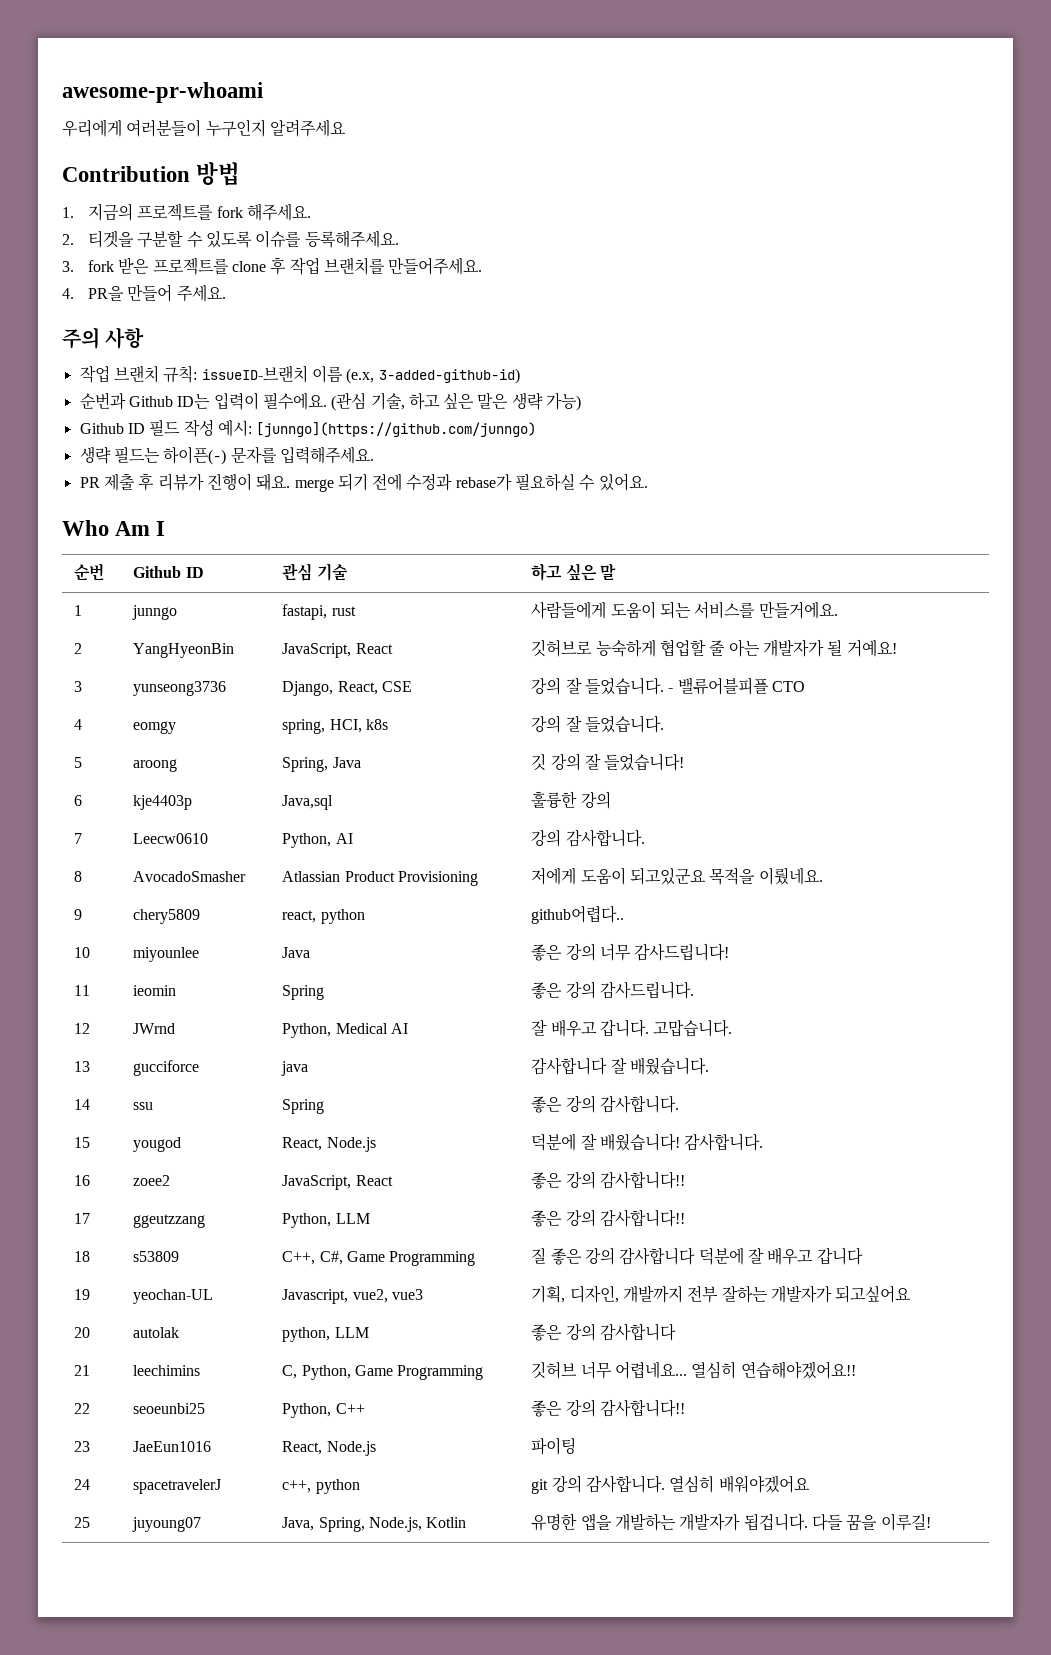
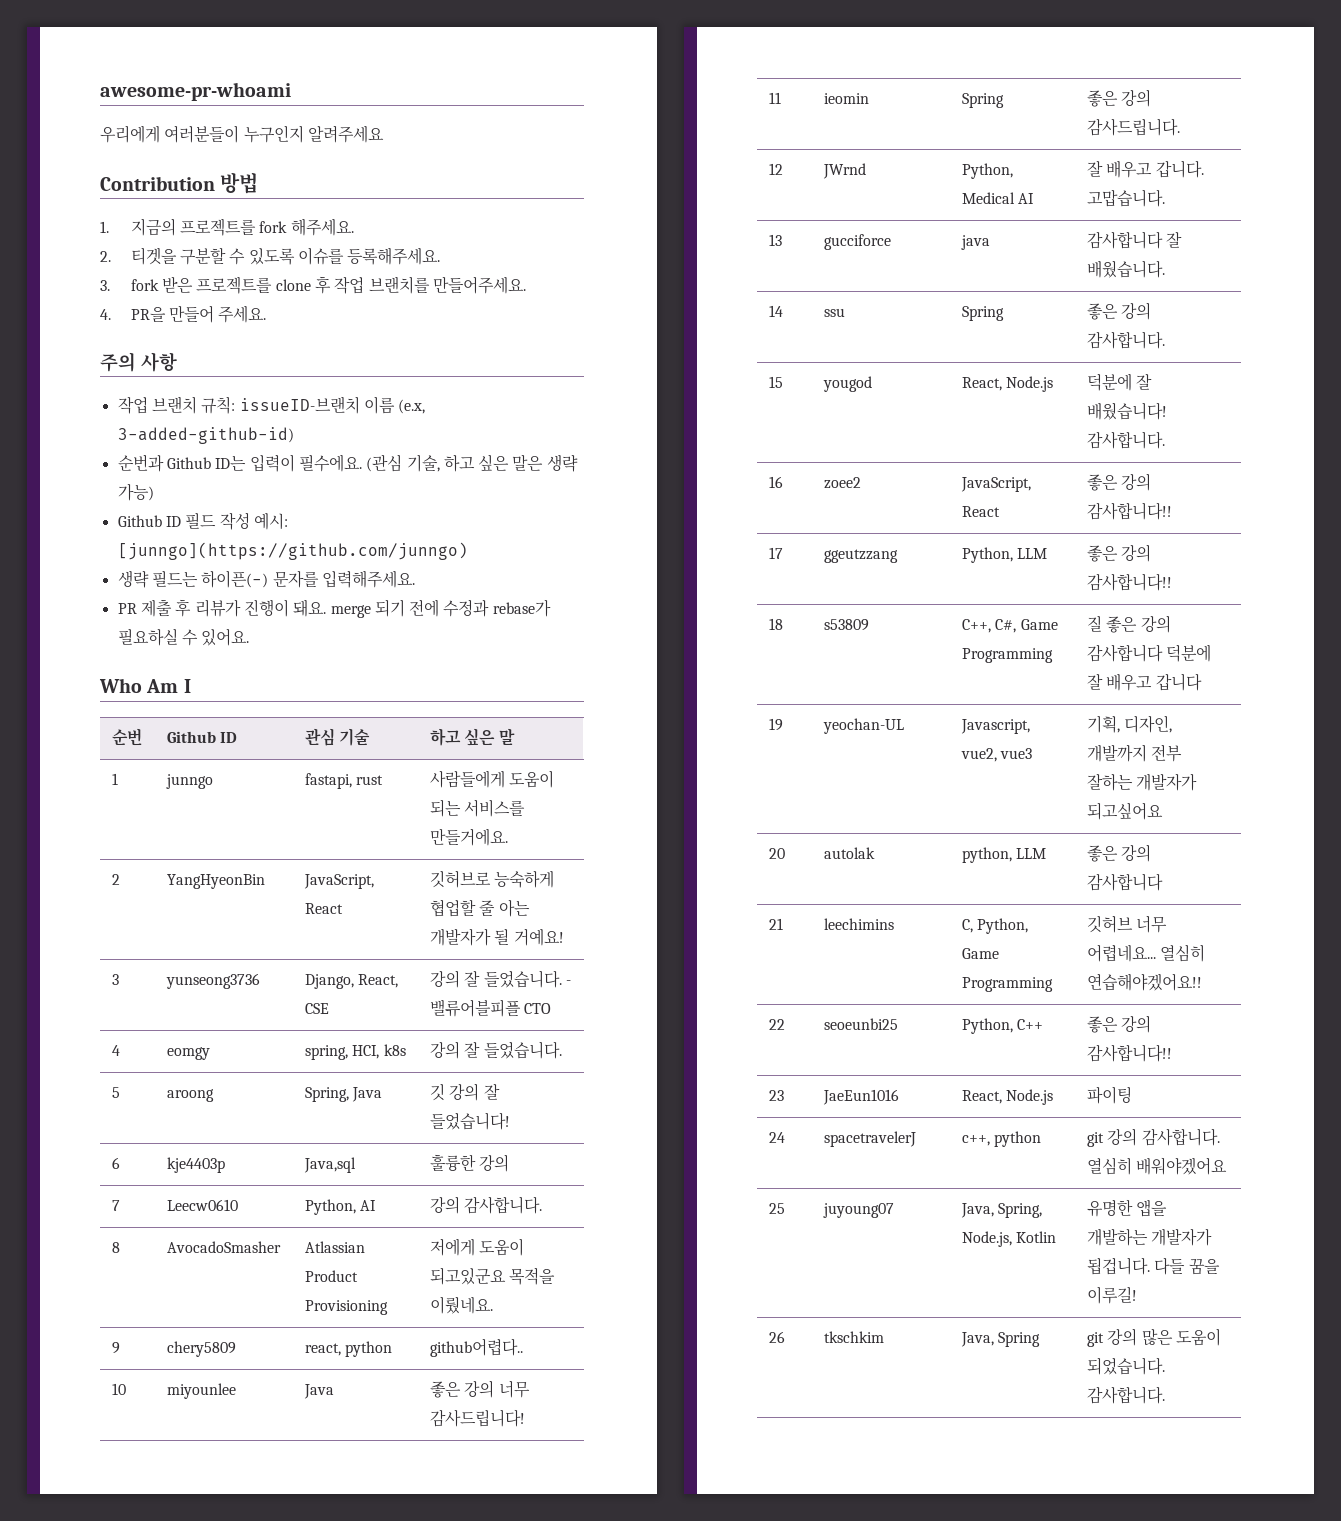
+ 26 | tkschkim | Java, Spring | git 강의 많은 도움이 되었습니다. 감사합니다.

